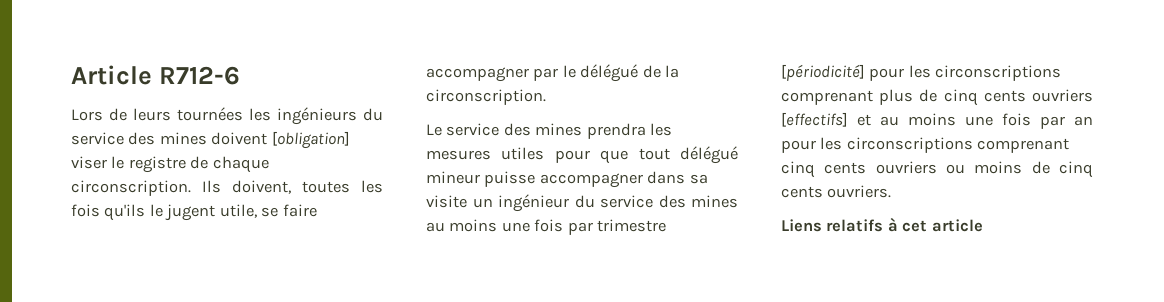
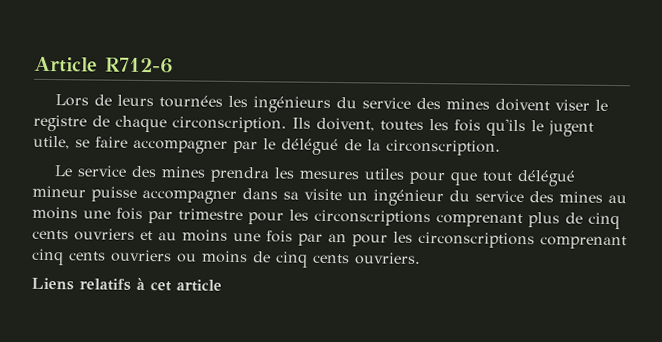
- Lors de leurs tournées les ingénieurs du service des mines doivent [obligation] viser le registre de chaque circonscription.
+ Lors de leurs tournées les ingénieurs du service des mines doivent viser le registre de chaque circonscription.
- Le service des mines prendra les mesures utiles pour que tout délégué mineur puisse accompagner dans sa visite un ingénieur du service des mines au moins une fois par trimestre [périodicité] pour les circonscriptions comprenant plus de cinq cents ouvriers [effectifs] et au moins une fois par an pour les circonscriptions comprenant cinq cents ouvriers ou moins de cinq cents ouvriers.
+ Le service des mines prendra les mesures utiles pour que tout délégué mineur puisse accompagner dans sa visite un ingénieur du service des mines au moins une fois par trimestre pour les circonscriptions comprenant plus de cinq cents ouvriers et au moins une fois par an pour les circonscriptions comprenant cinq cents ouvriers ou moins de cinq cents ouvriers.

